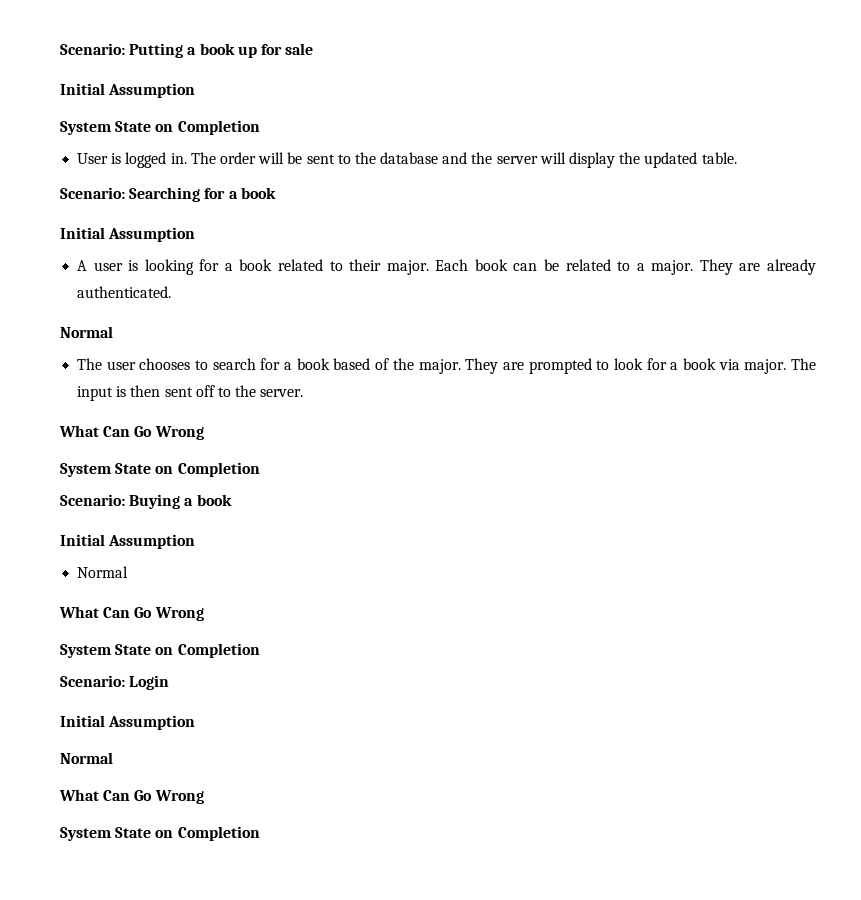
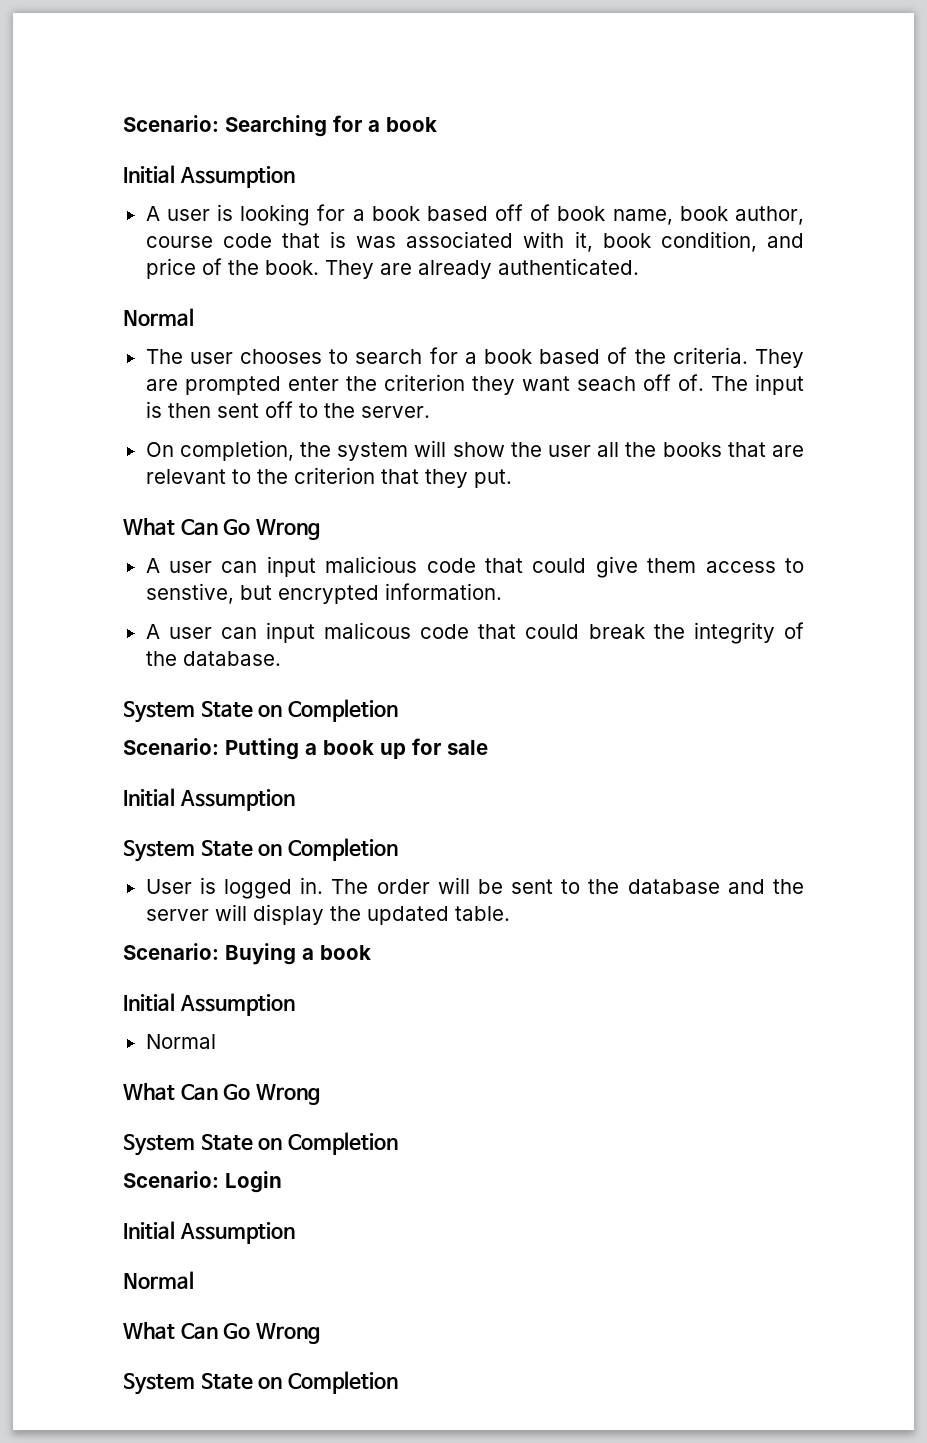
+ Scenario: Searching for a book
+ Initial Assumption
+ A user is looking for a book based off of book name, book author, course code that is was associated with it, book condition, and price of the book. They are already authenticated.
+ Normal
+ The user chooses to search for a book based of the criteria. They are prompted enter the criterion they want seach off of. The input is then sent off to the server.
+ On completion, the system will show the user all the books that are relevant to the criterion that they put.
+ What Can Go Wrong
+ A user can input malicious code that could give them access to senstive, but encrypted information.
+ A user can input malicous code that could break the integrity of the database.
+ System State on Completion
- Scenario: Searching for a book
- Initial Assumption
- A user is looking for a book related to their major. Each book can be related to a major. They are already authenticated.
- Normal
- The user chooses to search for a book based of the major. They are prompted to look for a book via major. The input is then sent off to the server.
- What Can Go Wrong
- System State on Completion

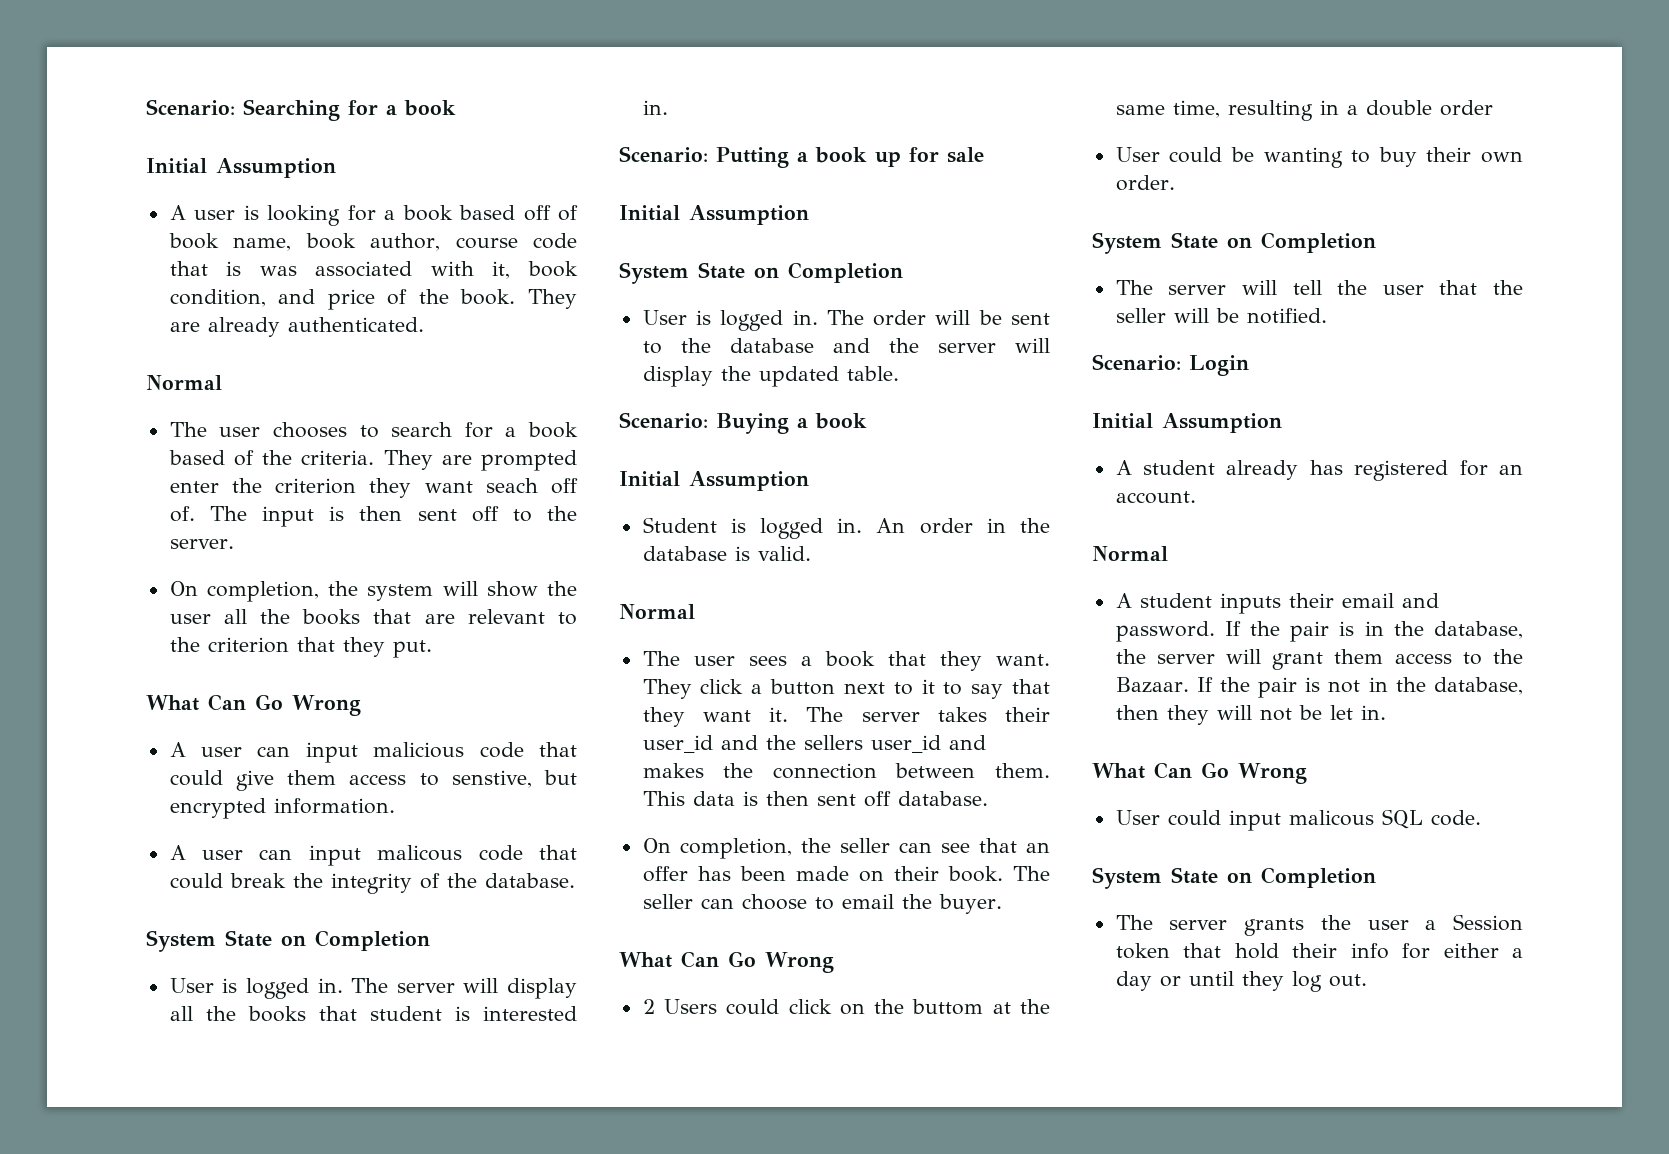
+ User is logged in. The server will display all the books that student is interested in.
  Scenario: Buying a book
  Initial Assumption
+ Student is logged in. An order in the database is valid.
  Normal
+ The user sees a book that they want. They click a button next to it to say that they want it. The server takes their user_id and the sellers user_id and makes the connection between them. This data is then sent off database.
+ On completion, the seller can see that an offer has been made on their book. The seller can choose to email the buyer.
  What Can Go Wrong
+ 2 Users could click on the buttom at the same time, resulting in a double order
+ User could be wanting to buy their own order.
  System State on Completion
+ The server will tell the user that the seller will be notified.
  Scenario: Login
  Initial Assumption
+ A student already has registered for an account.
  Normal
+ A student inputs their email and password. If the pair is in the database, the server will grant them access to the Bazaar. If the pair is not in the database, then they will not be let in.
  What Can Go Wrong
+ User could input malicous SQL code.
  System State on Completion
+ The server grants the user a Session token that hold their info for either a day or until they log out.

